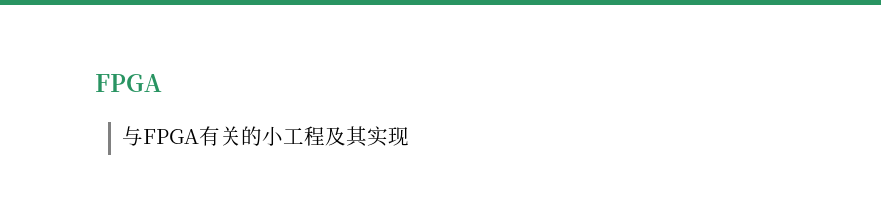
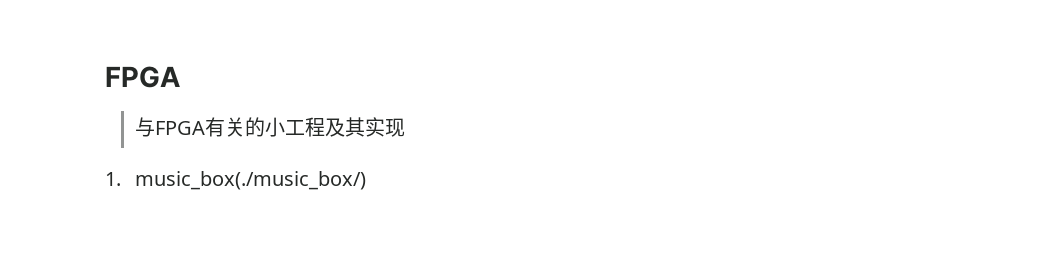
+ 1. music_box(./music_box/)

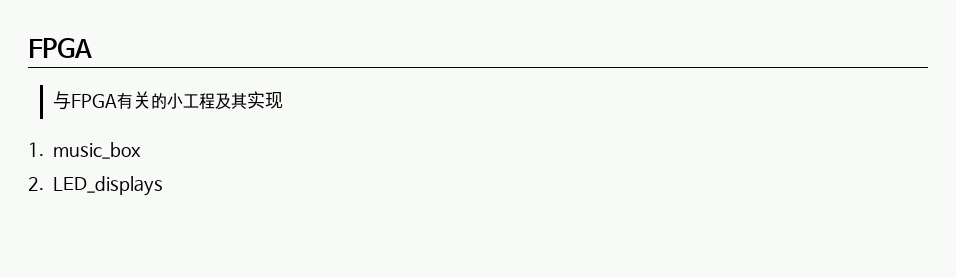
- 1. music_box(./music_box/)
+ 1. music_box
+ 2. LED_displays

